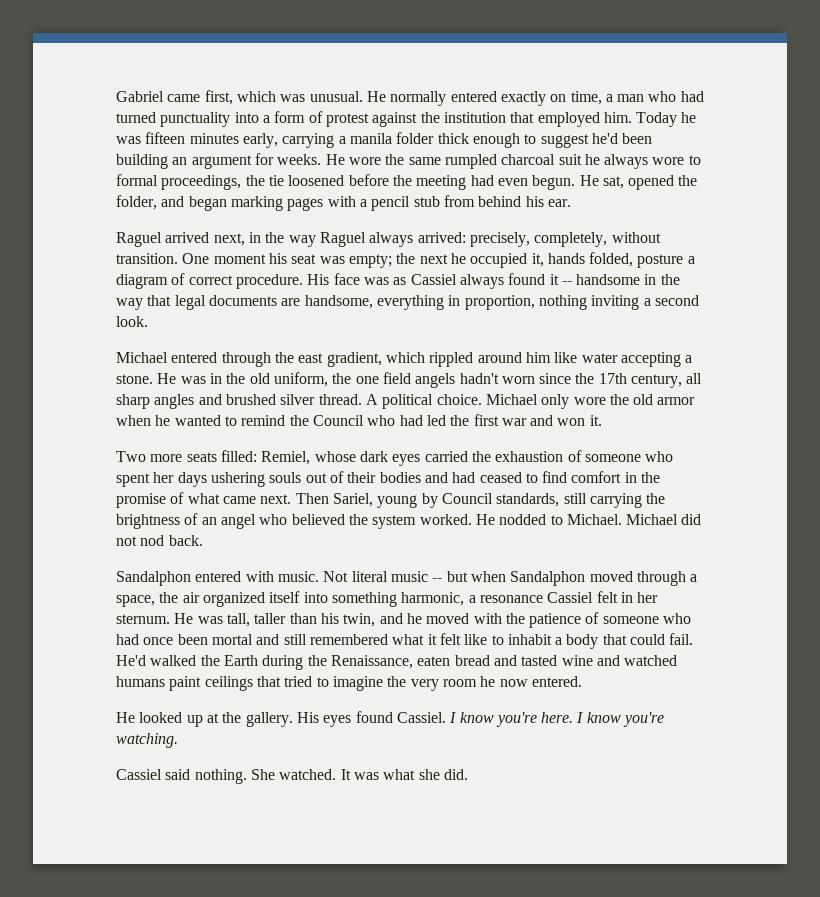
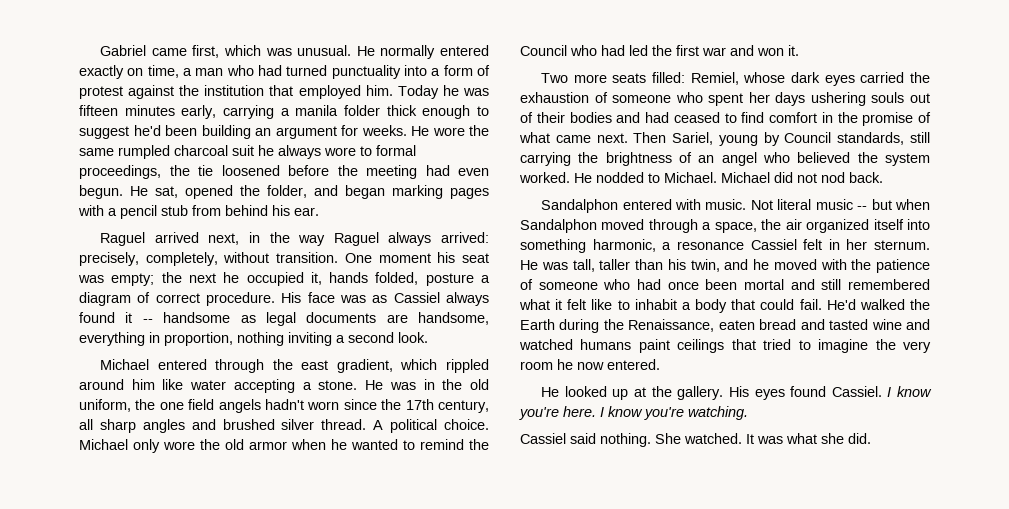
- His face was as Cassiel always found it -- handsome in the way that legal documents are handsome, everything in proportion, nothing inviting a second look.
+ His face was as Cassiel always found it -- handsome as legal documents are handsome, everything in proportion, nothing inviting a second look.

